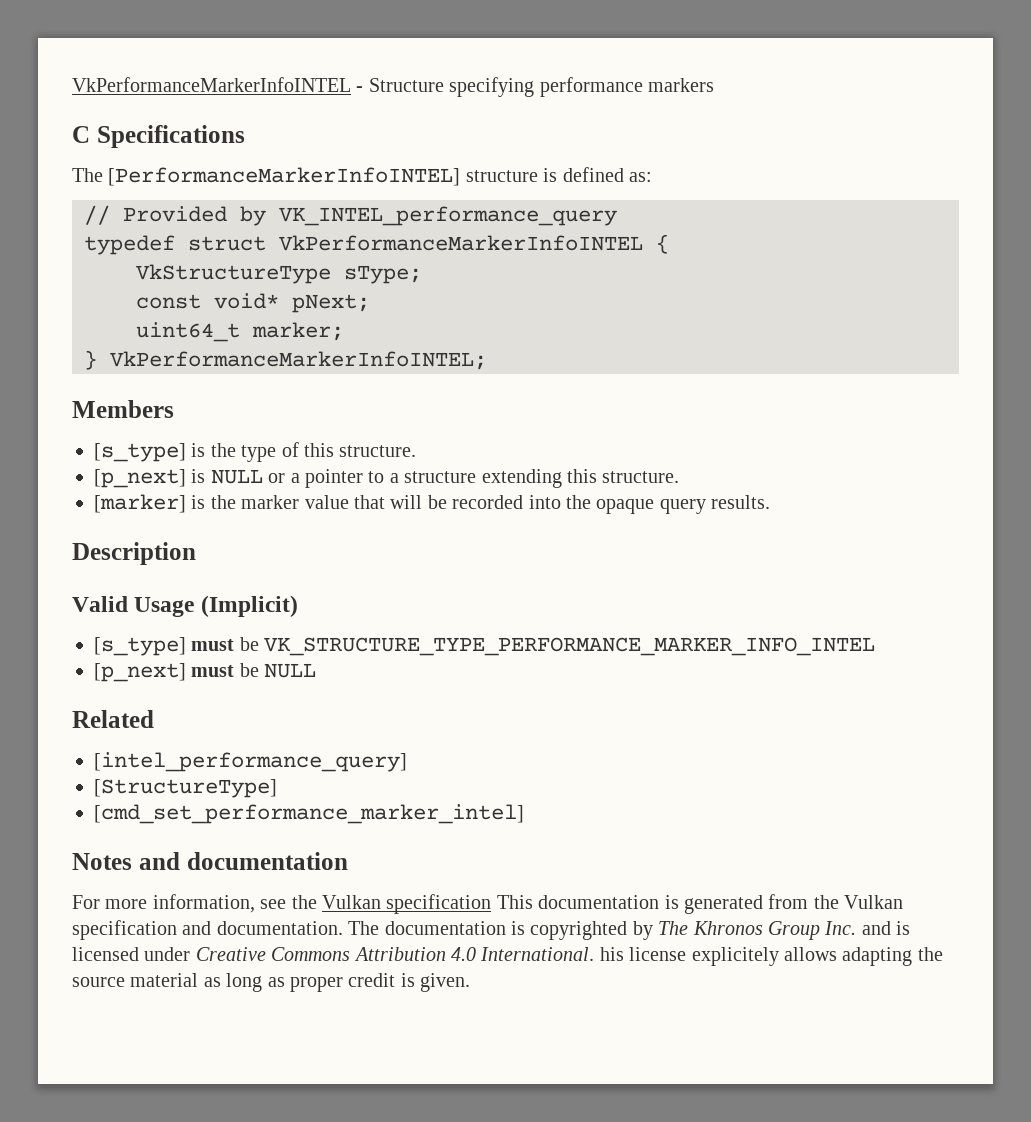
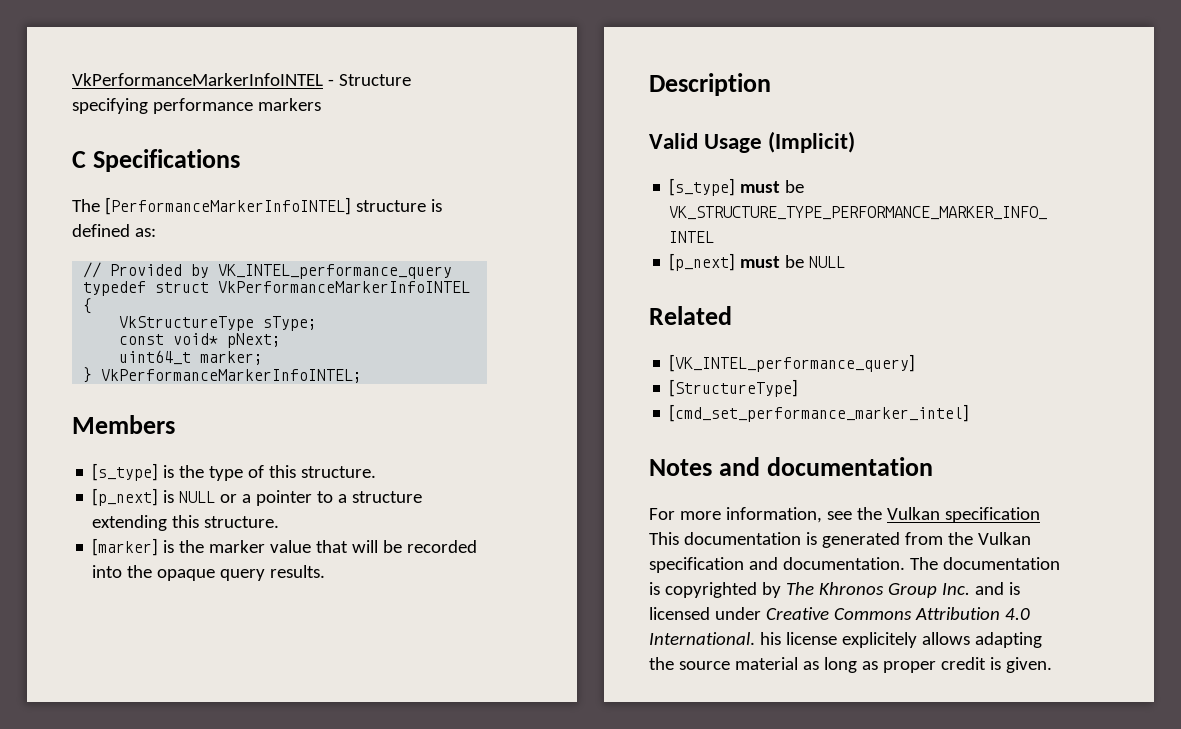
- [intel_performance_query]
+ [VK_INTEL_performance_query]

